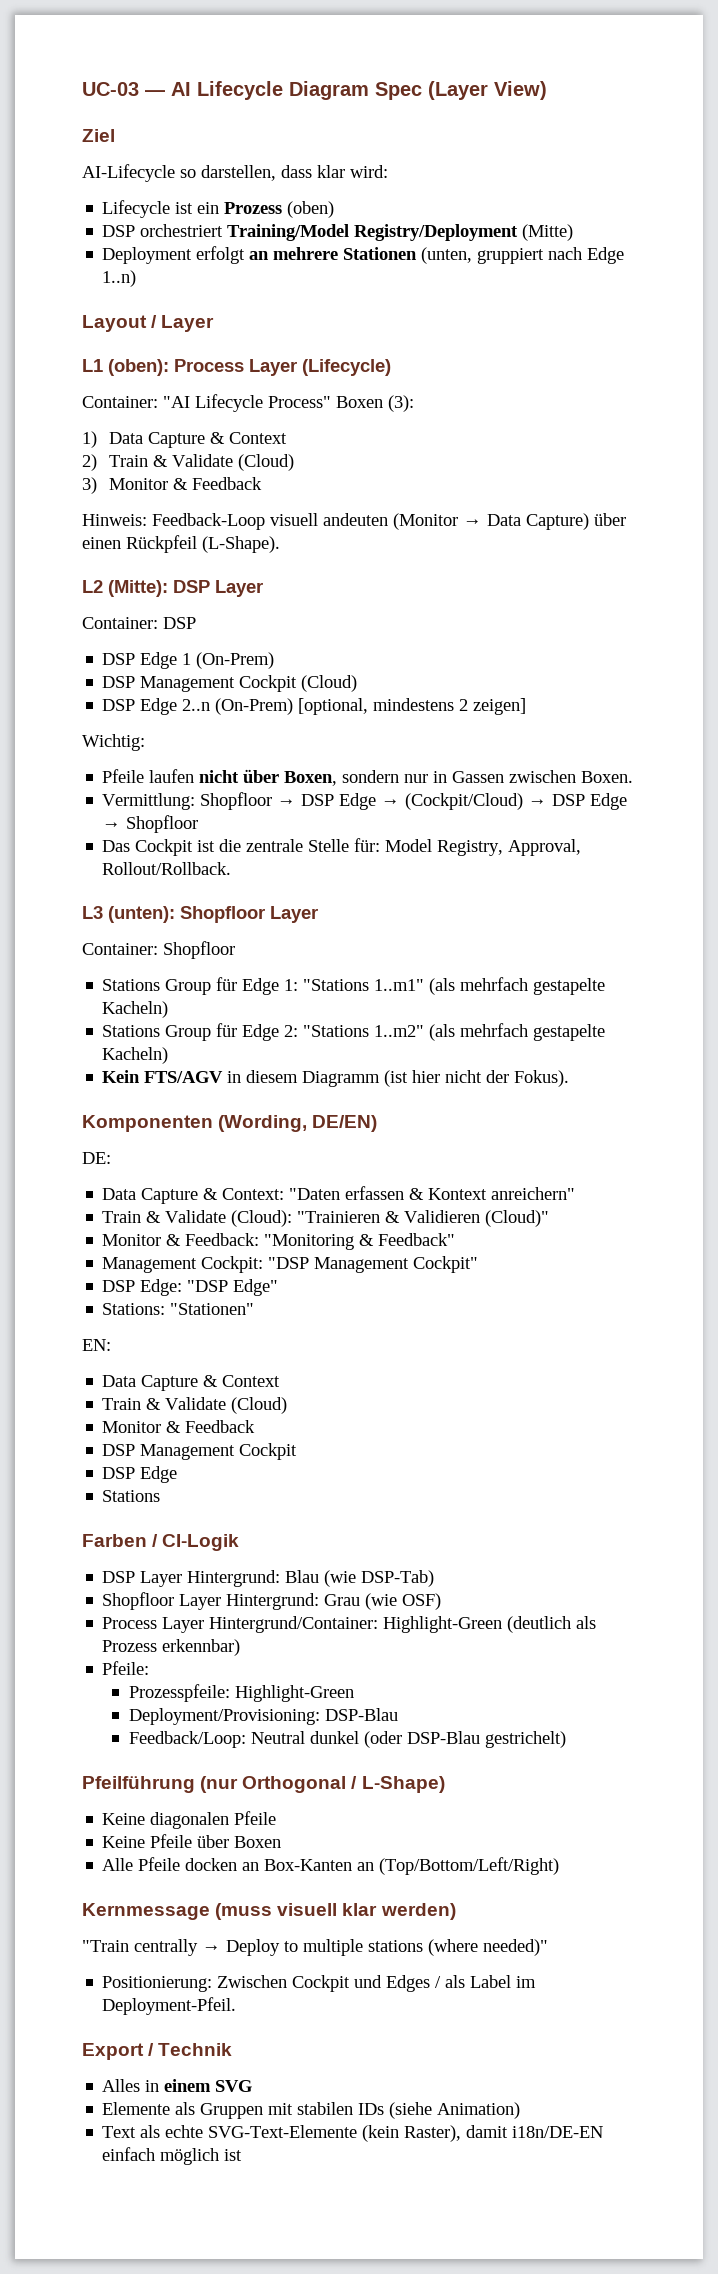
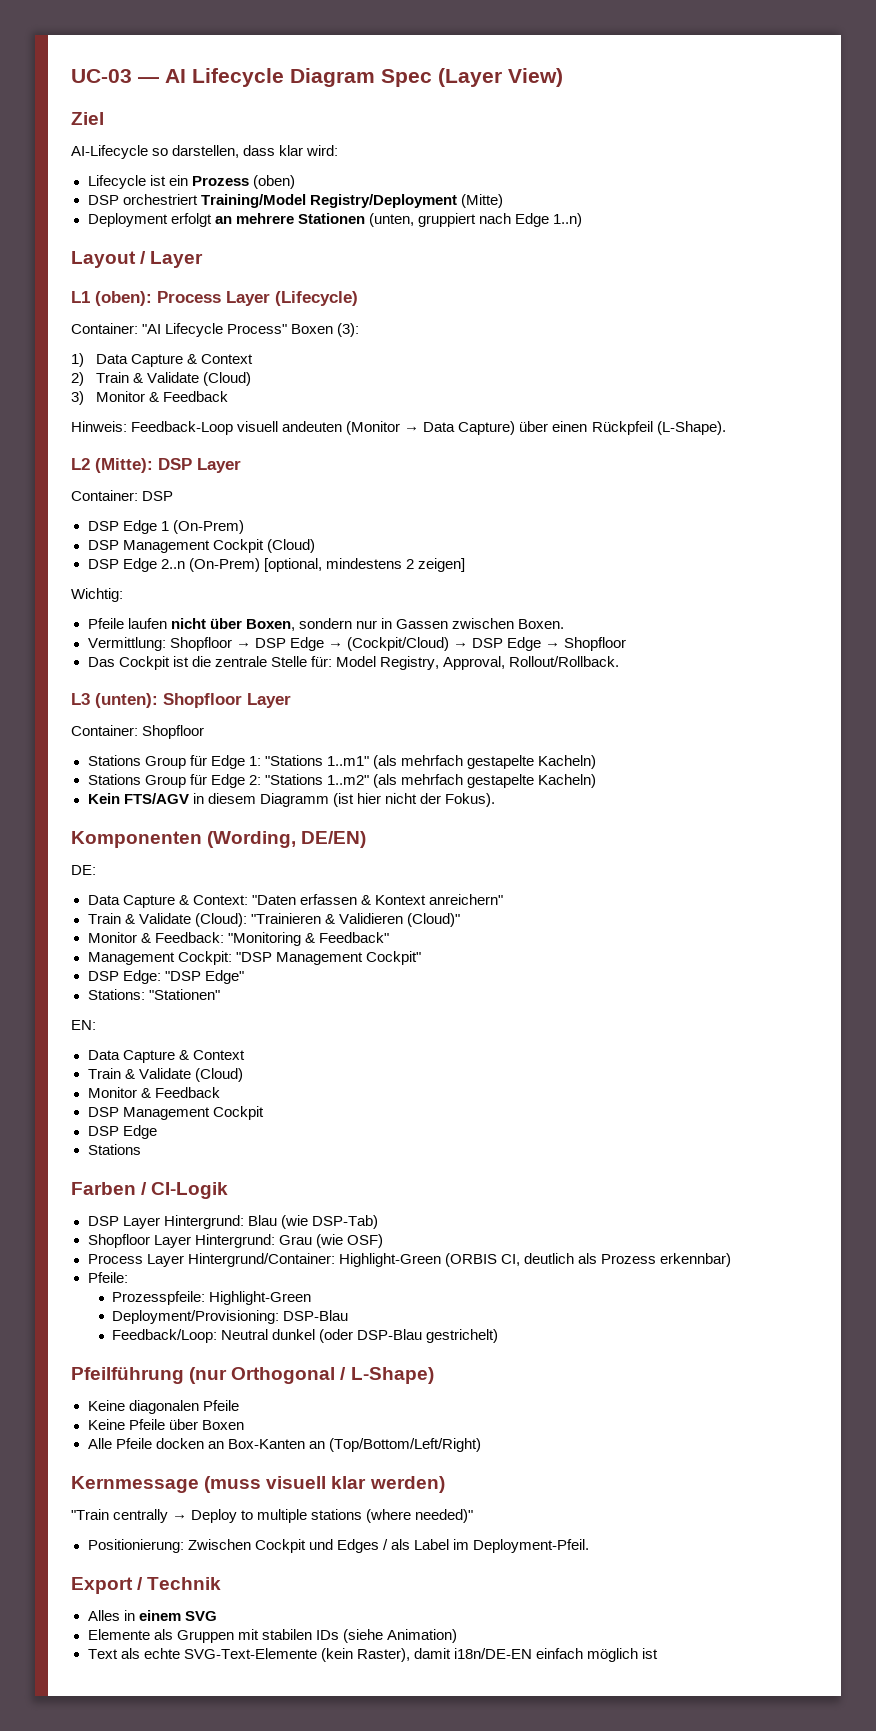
- Process Layer Hintergrund/Container: Highlight-Green (deutlich als Prozess erkennbar)
+ Process Layer Hintergrund/Container: Highlight-Green (ORBIS CI, deutlich als Prozess erkennbar)

